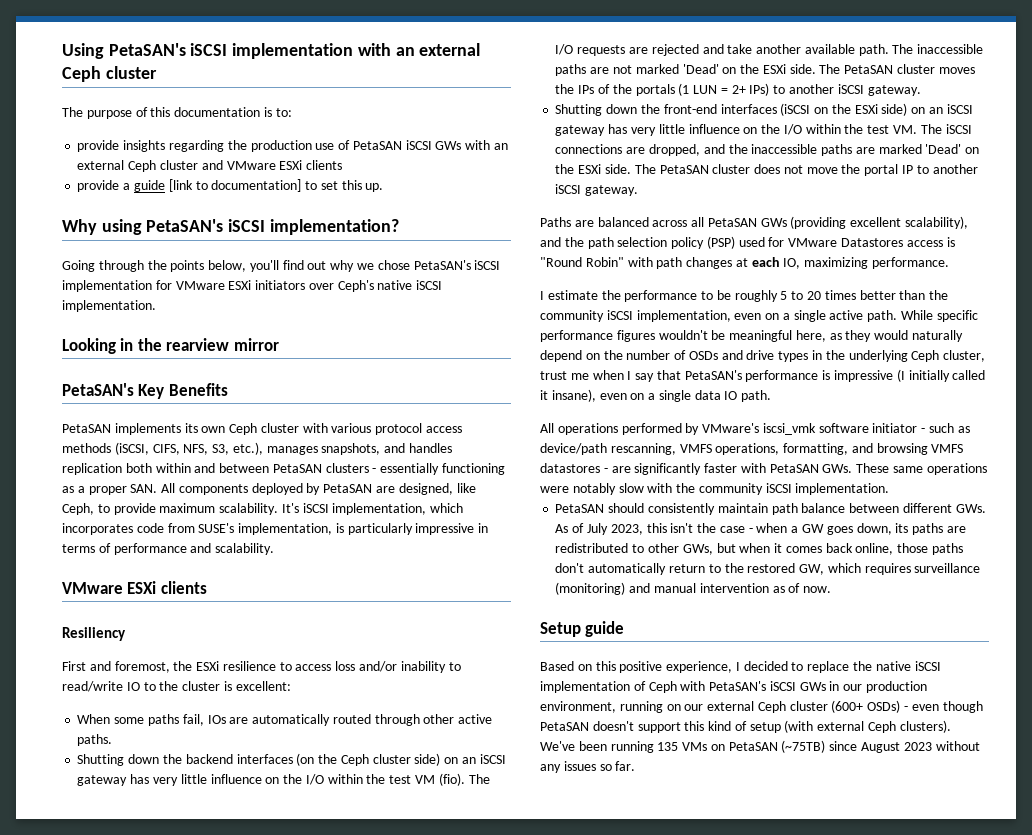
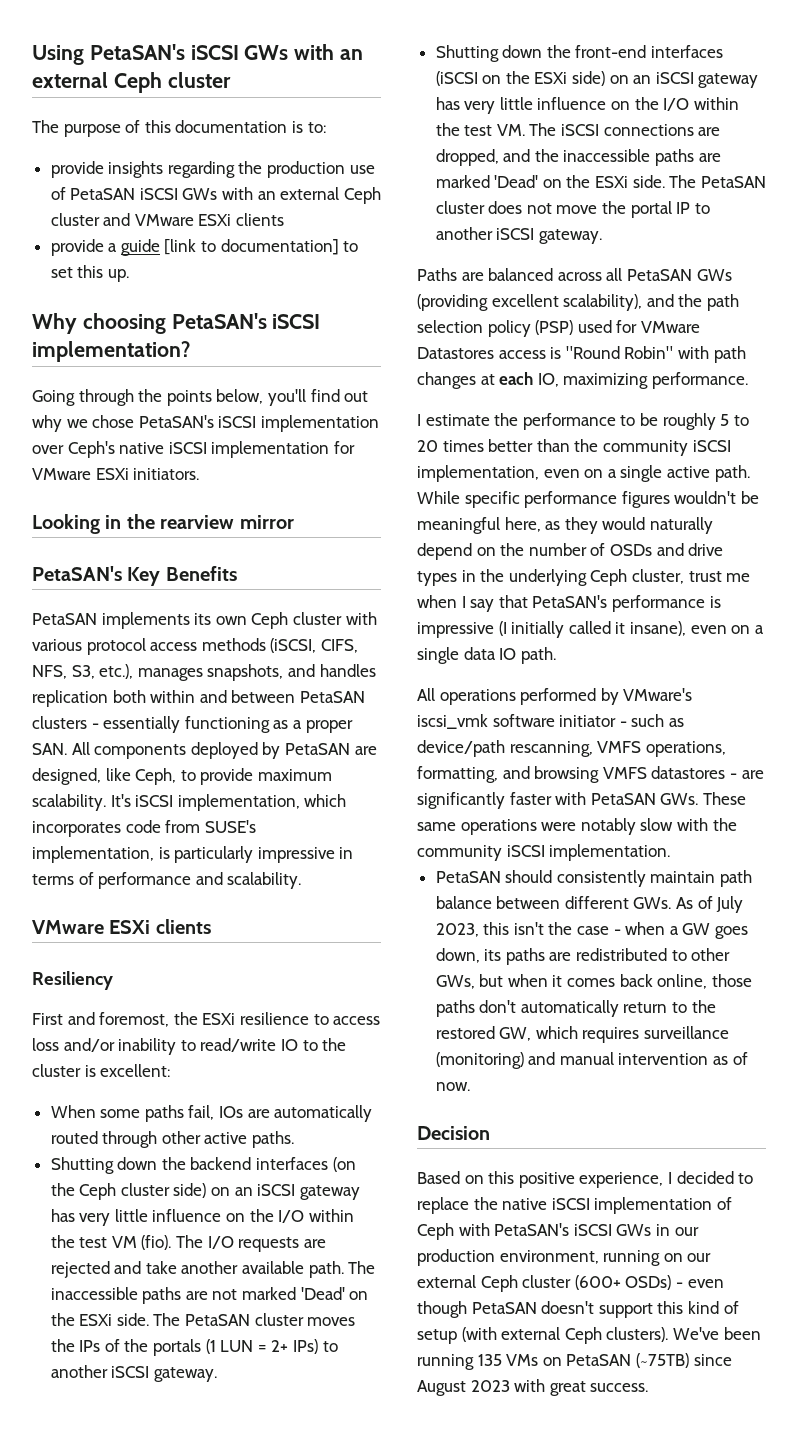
- Using PetaSAN's iSCSI implementation with an external Ceph cluster
+ Using PetaSAN's iSCSI GWs with an external Ceph cluster
- Why using PetaSAN's iSCSI implementation?
+ Why choosing PetaSAN's iSCSI implementation?
- Going through the points below, you'll find out why we chose PetaSAN's iSCSI implementation for VMware ESXi initiators over Ceph's native iSCSI implementation.
+ Going through the points below, you'll find out why we chose PetaSAN's iSCSI implementation over Ceph's native iSCSI implementation for VMware ESXi initiators.
- Setup guide
+ Decision
- We've been running 135 VMs on PetaSAN (~75TB) since August 2023 without any issues so far.
+ We've been running 135 VMs on PetaSAN (~75TB) since August 2023 with great success.

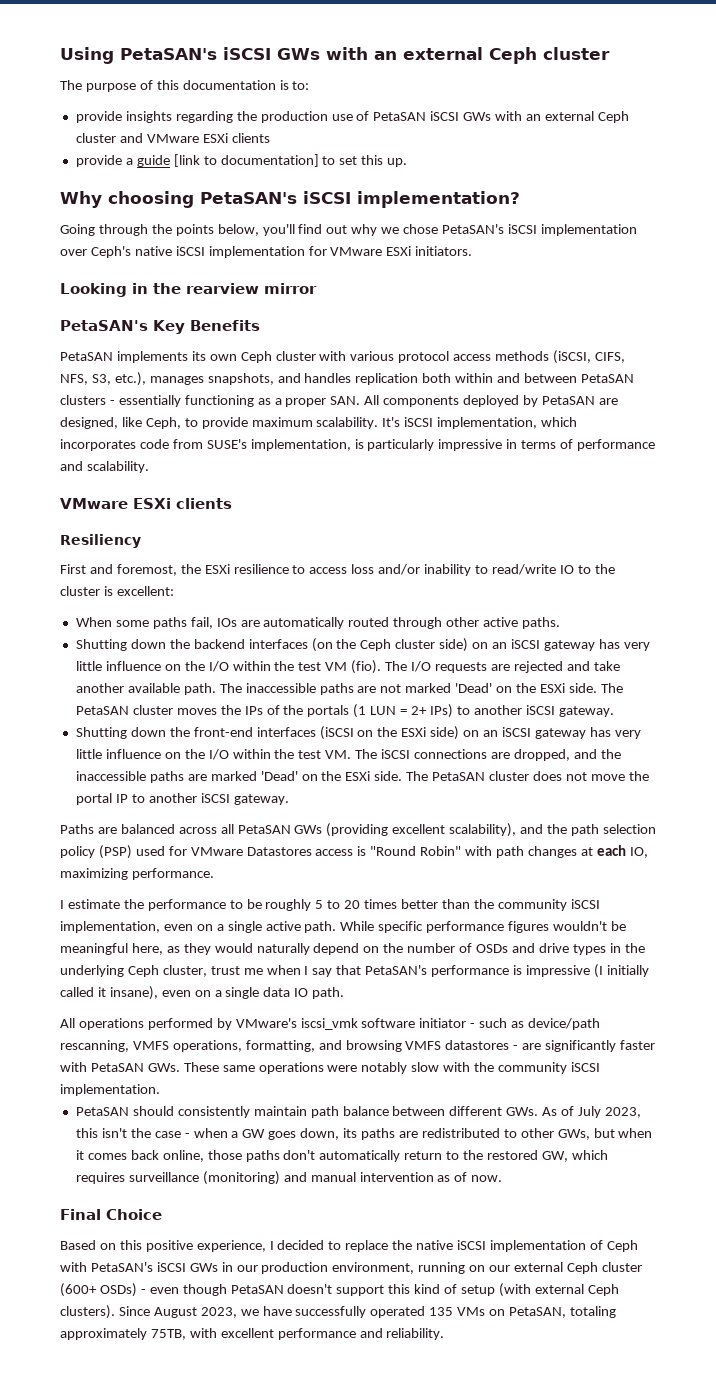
- Decision
+ Final Choice
- We've been running 135 VMs on PetaSAN (~75TB) since August 2023 with great success.
+ Since August 2023, we have successfully operated 135 VMs on PetaSAN, totaling approximately 75TB, with excellent performance and reliability.

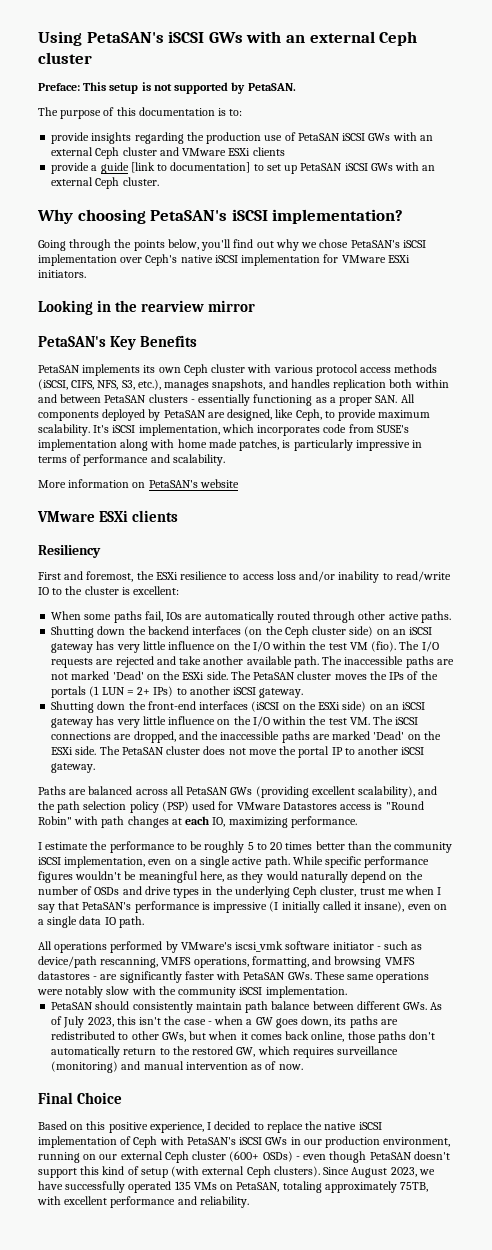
+ Preface: This setup is not supported by PetaSAN.
- provide a guide [link to documentation] to set this up.
+ provide a guide [link to documentation] to set up PetaSAN iSCSI GWs with an external Ceph cluster.
- It's iSCSI implementation, which incorporates code from SUSE's implementation, is particularly impressive in terms of performance and scalability.
+ It's iSCSI implementation, which incorporates code from SUSE's implementation along with home made patches, is particularly impressive in terms of performance and scalability.
+ More information on PetaSAN's website

